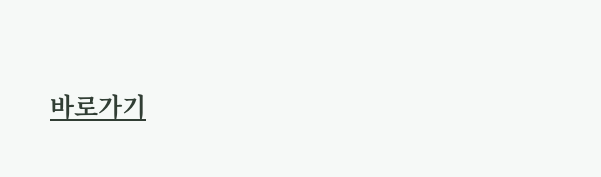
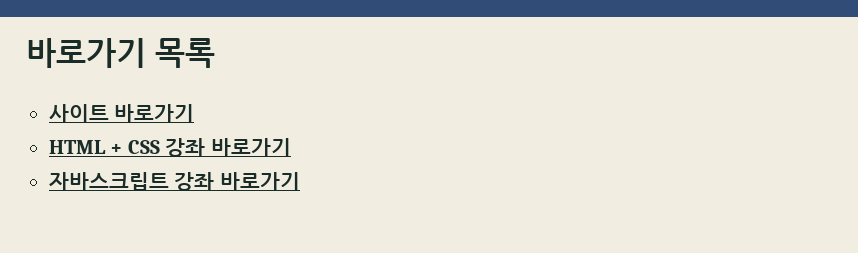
- 바로가기
+ 바로가기 목록
+ 사이트 바로가기
+ HTML + CSS 강좌 바로가기
+ 자바스크립트 강좌 바로가기

